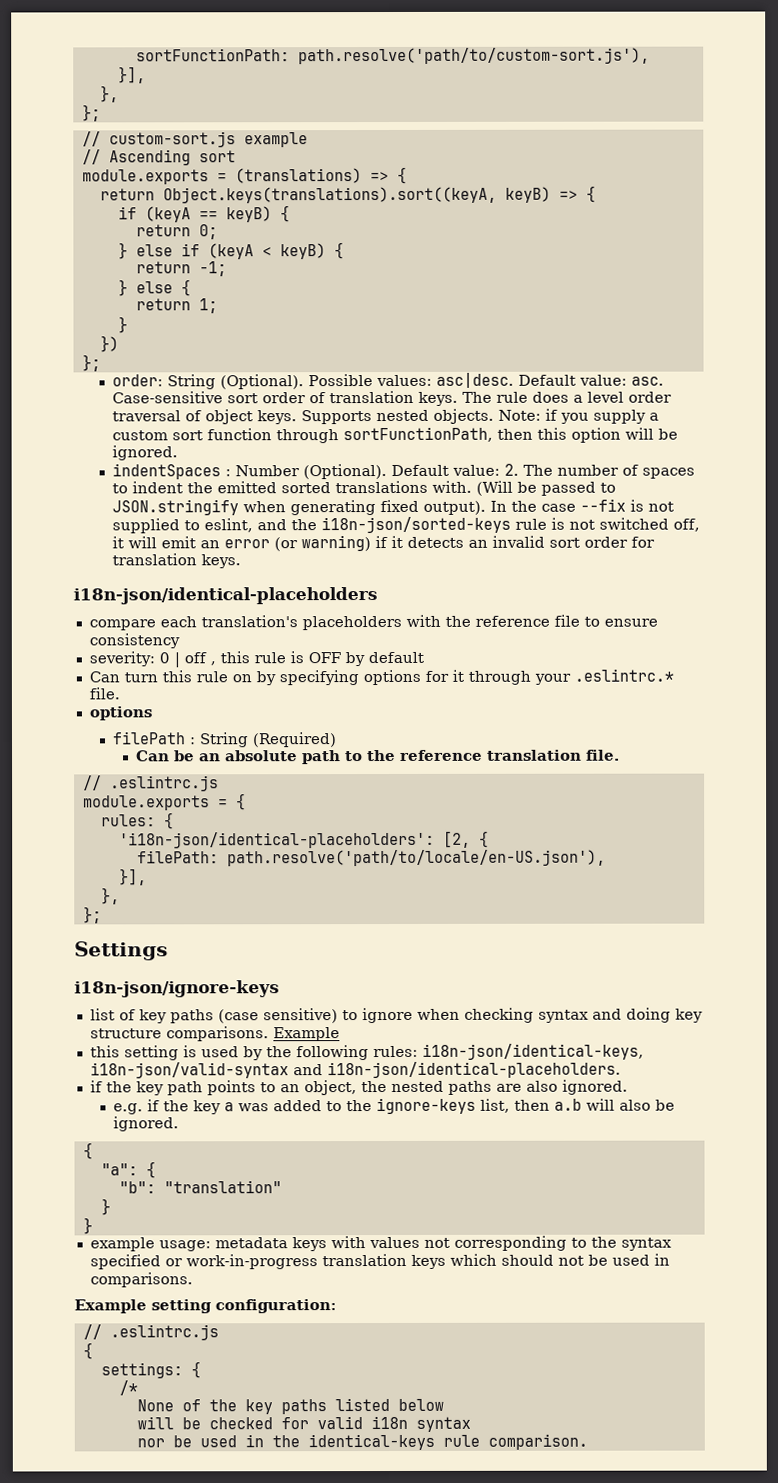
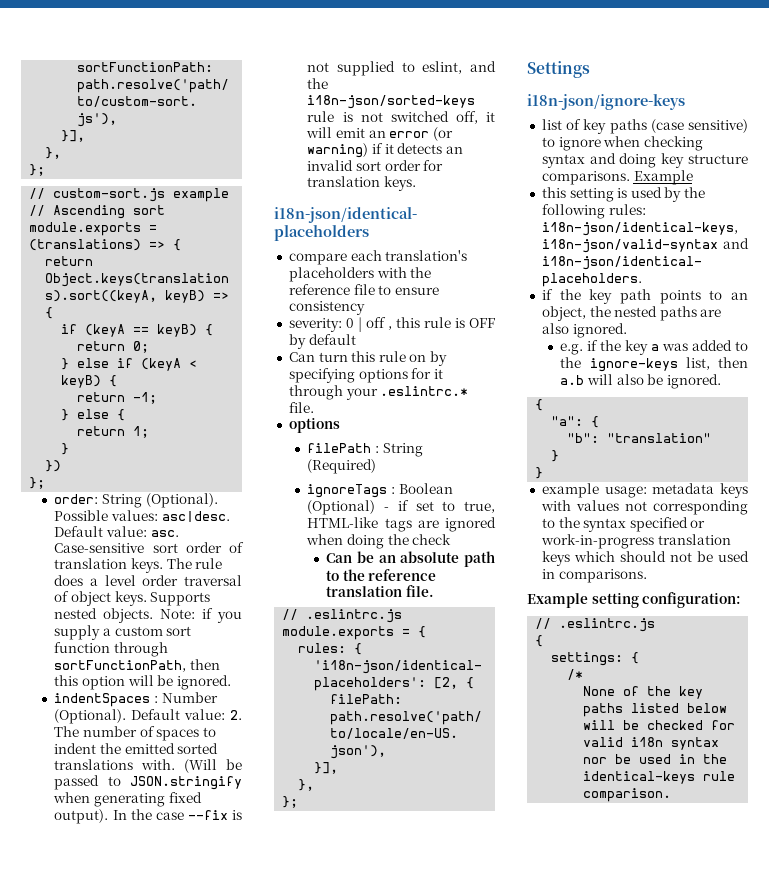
+ ignoreTags : Boolean (Optional) - if set to true, HTML-like tags are ignored when doing the check

